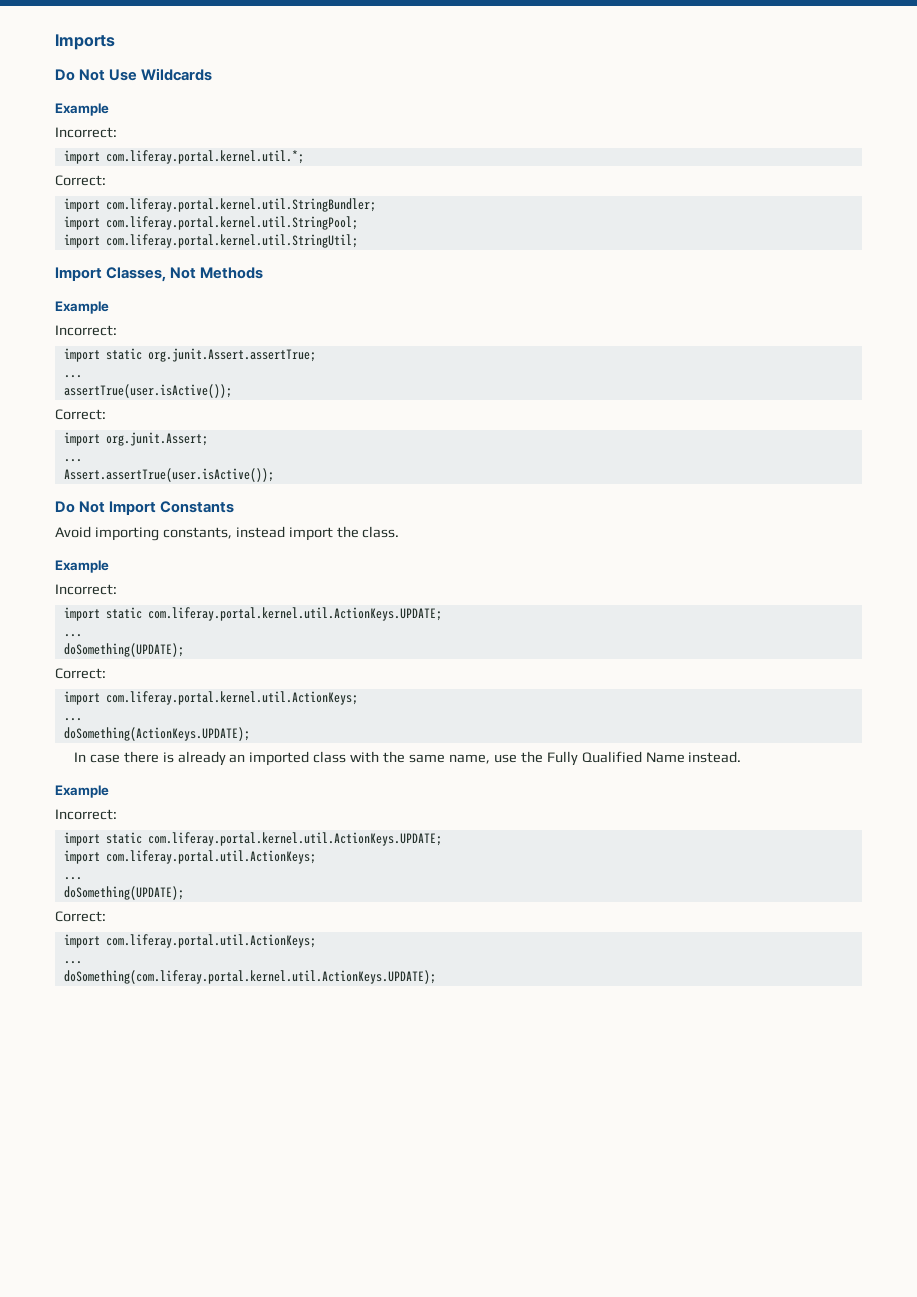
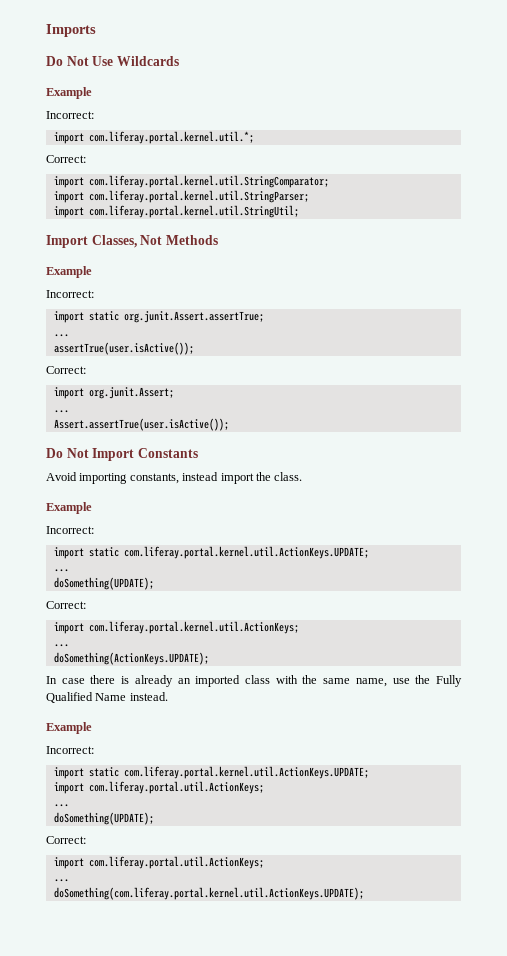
- import com.liferay.portal.kernel.util.StringBundler;
- import com.liferay.portal.kernel.util.StringPool;
+ import com.liferay.portal.kernel.util.StringComparator;
+ import com.liferay.portal.kernel.util.StringParser;

